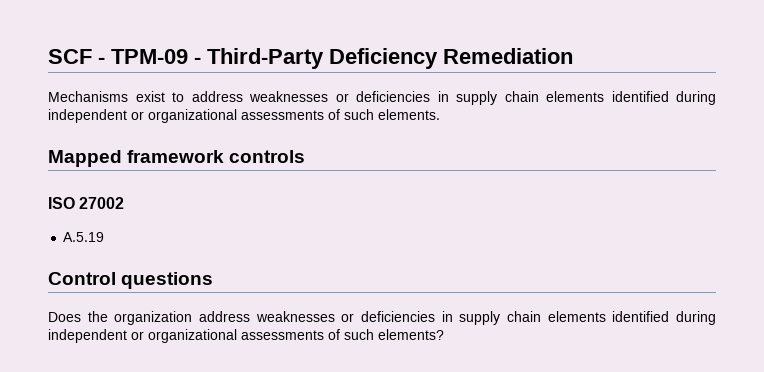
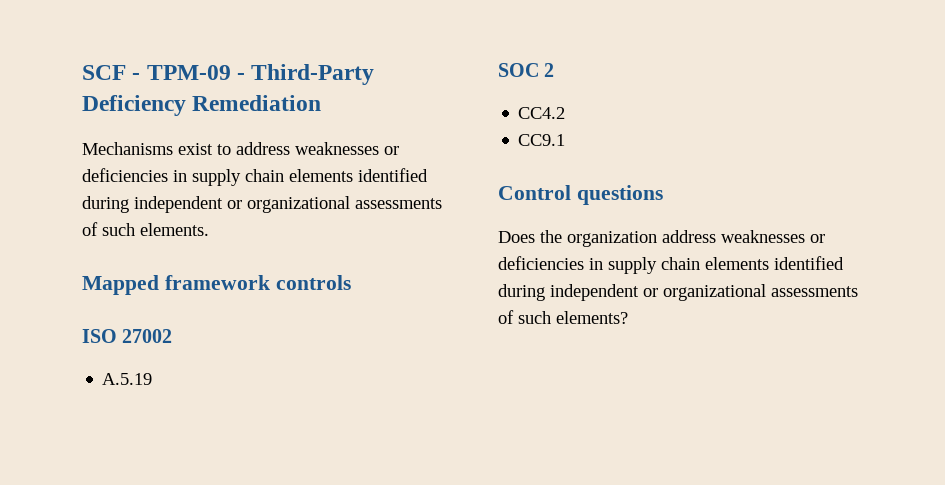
+ SOC 2
+ CC4.2
+ CC9.1

